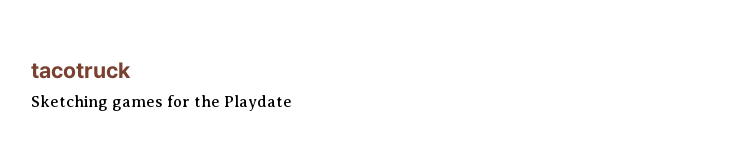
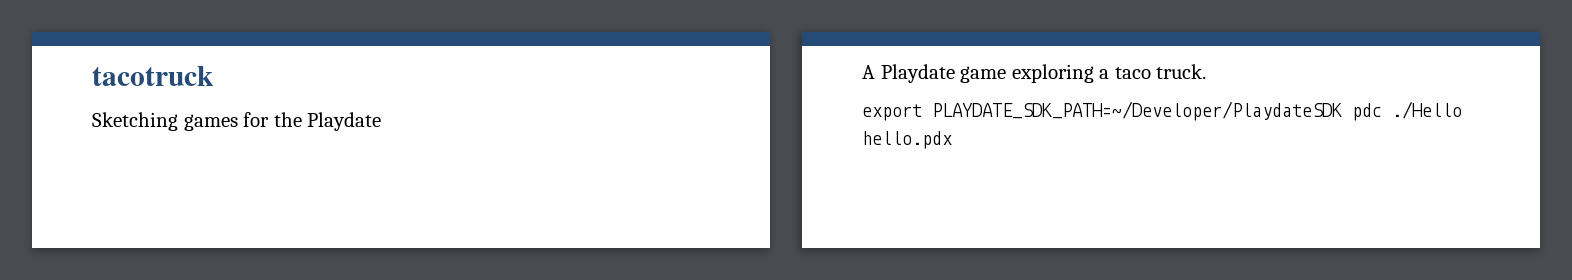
+ A Playdate game exploring a taco truck.
+ export PLAYDATE_SDK_PATH=~/Developer/PlaydateSDK pdc ./Hello hello.pdx

